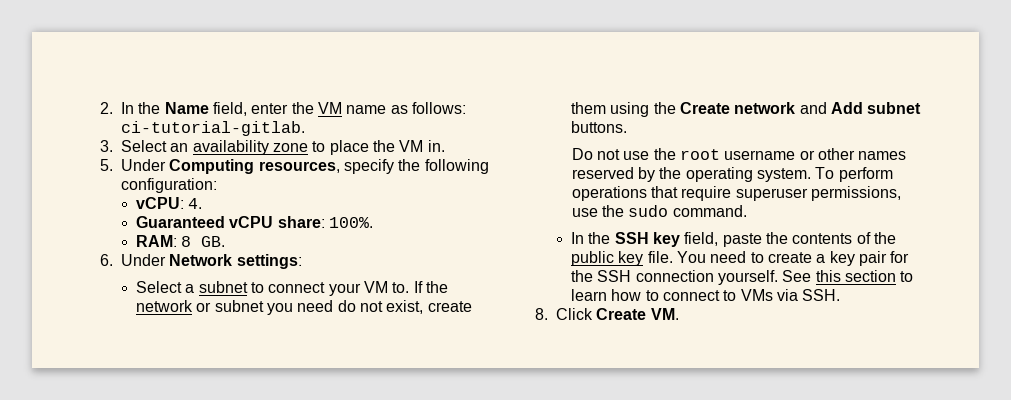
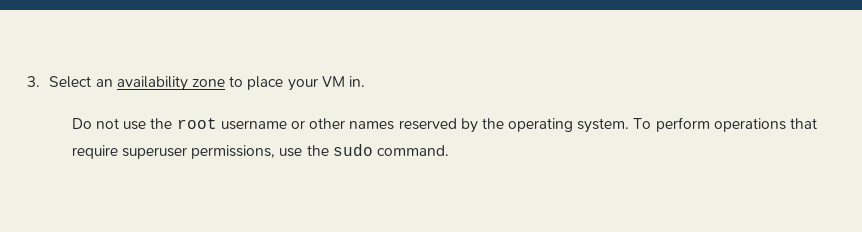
- 2. In the Name field, enter the VM name as follows: ci-tutorial-gitlab.
- 3. Select an availability zone to place the VM in.
+ 3. Select an availability zone to place your VM in.
- 5. Under Computing resources, specify the following configuration:
- vCPU: 4.
- Guaranteed vCPU share: 100%.
- RAM: 8 GB.
- 6. Under Network settings:
- Select a subnet to connect your VM to. If the network or subnet you need do not exist, create them using the Create network and Add subnet buttons.
- In the SSH key field, paste the contents of the public key file. You need to create a key pair for the SSH connection yourself. See this section to learn how to connect to VMs via SSH.
- 8. Click Create VM.

